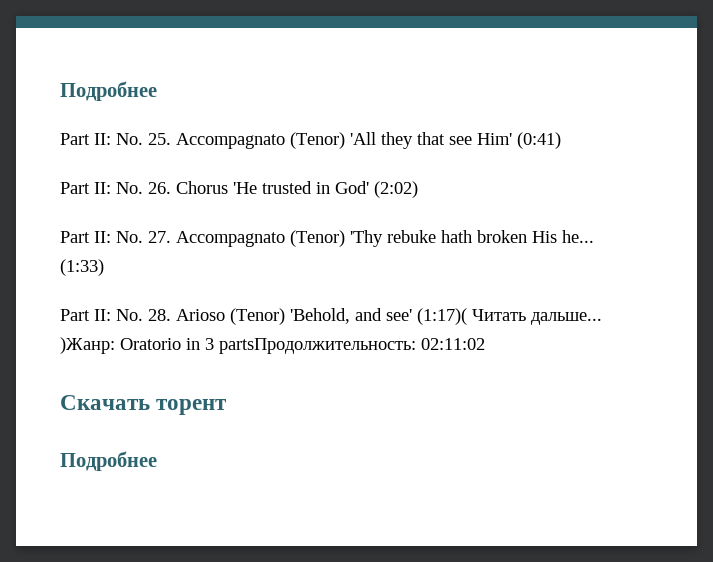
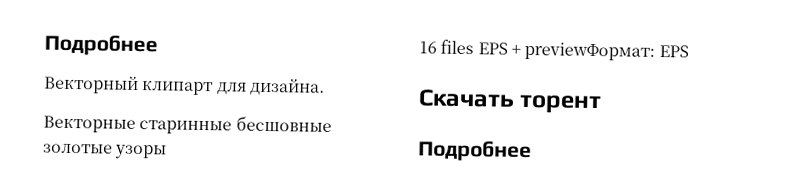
- Part II: No. 25. Accompagnato (Tenor) 'All they that see Him' (0:41)
- Part II: No. 26. Chorus 'He trusted in God' (2:02)
- Part II: No. 27. Accompagnato (Tenor) 'Thy rebuke hath broken His he... (1:33)
- Part II: No. 28. Arioso (Tenor) 'Behold, and see' (1:17)( Читать дальше... )Жанр: Oratorio in 3 partsПродолжительность: 02:11:02
+ Векторный клипарт для дизайна.
+ Векторные старинные бесшовные золотые узоры
+ 16 files EPS + previewФормат: EPS

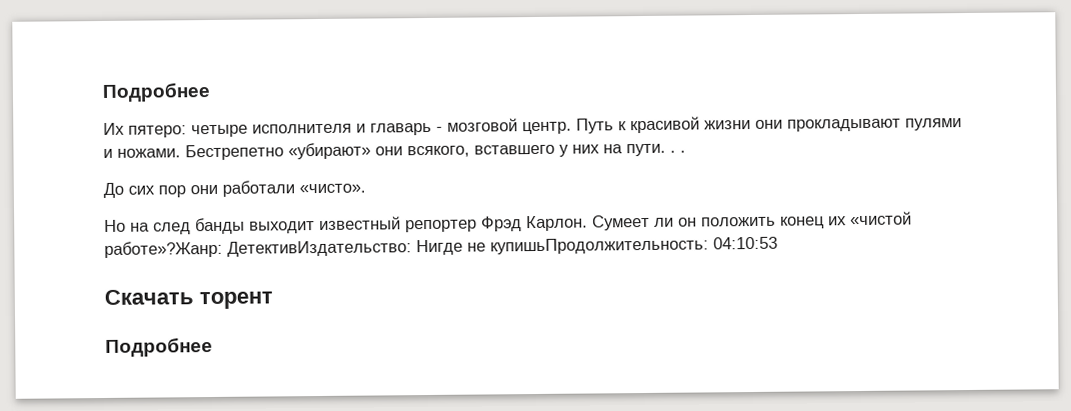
- Векторный клипарт для дизайна.
- Векторные старинные бесшовные золотые узоры
- 16 files EPS + previewФормат: EPS
+ Их пятеро: четыре исполнителя и главарь - мозговой центр. Путь к красивой жизни они прокладывают пулями и ножами. Бестрепетно «убирают» они всякого, вставшего у них на пути. . .
+ До сих пор они работали «чисто».
+ Но на след банды выходит известный репортер Фрэд Карлон. Сумеет ли он положить конец их «чистой работе»?Жанр: ДетективИздательство: Нигде не купишьПродолжительность: 04:10:53

